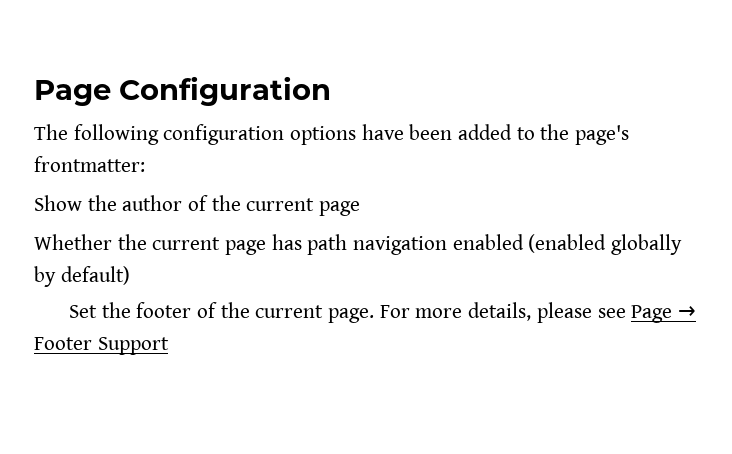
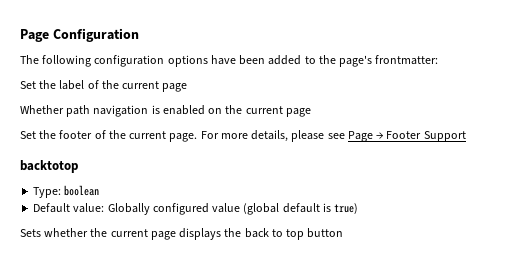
- Show the author of the current page
+ Set the label of the current page
- Whether the current page has path navigation enabled (enabled globally by default)
+ Whether path navigation is enabled on the current page
+ backtotop
+ Type: boolean
+ Default value: Globally configured value (global default is true)
+ Sets whether the current page displays the back to top button

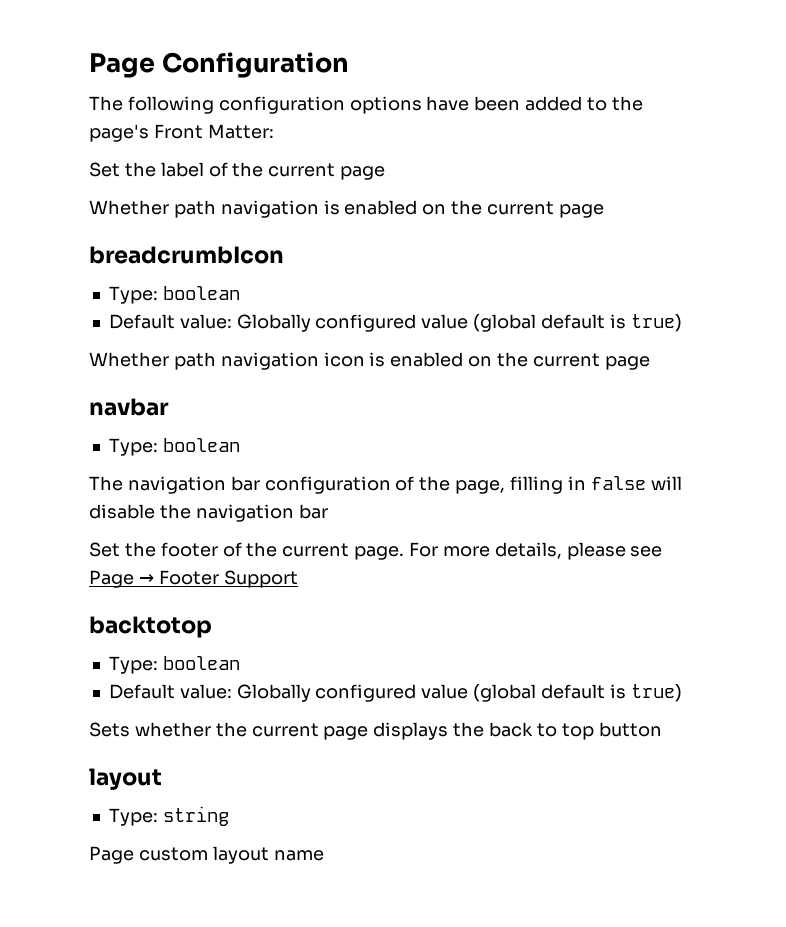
- The following configuration options have been added to the page's frontmatter:
+ The following configuration options have been added to the page's Front Matter:
+ breadcrumbIcon
+ Type: boolean
+ Default value: Globally configured value (global default is true)
+ Whether path navigation icon is enabled on the current page
+ navbar
+ Type: boolean
+ The navigation bar configuration of the page, filling in false will disable the navigation bar
  Sets whether the current page displays the back to top button
+ layout
+ Type: string
+ Page custom layout name

